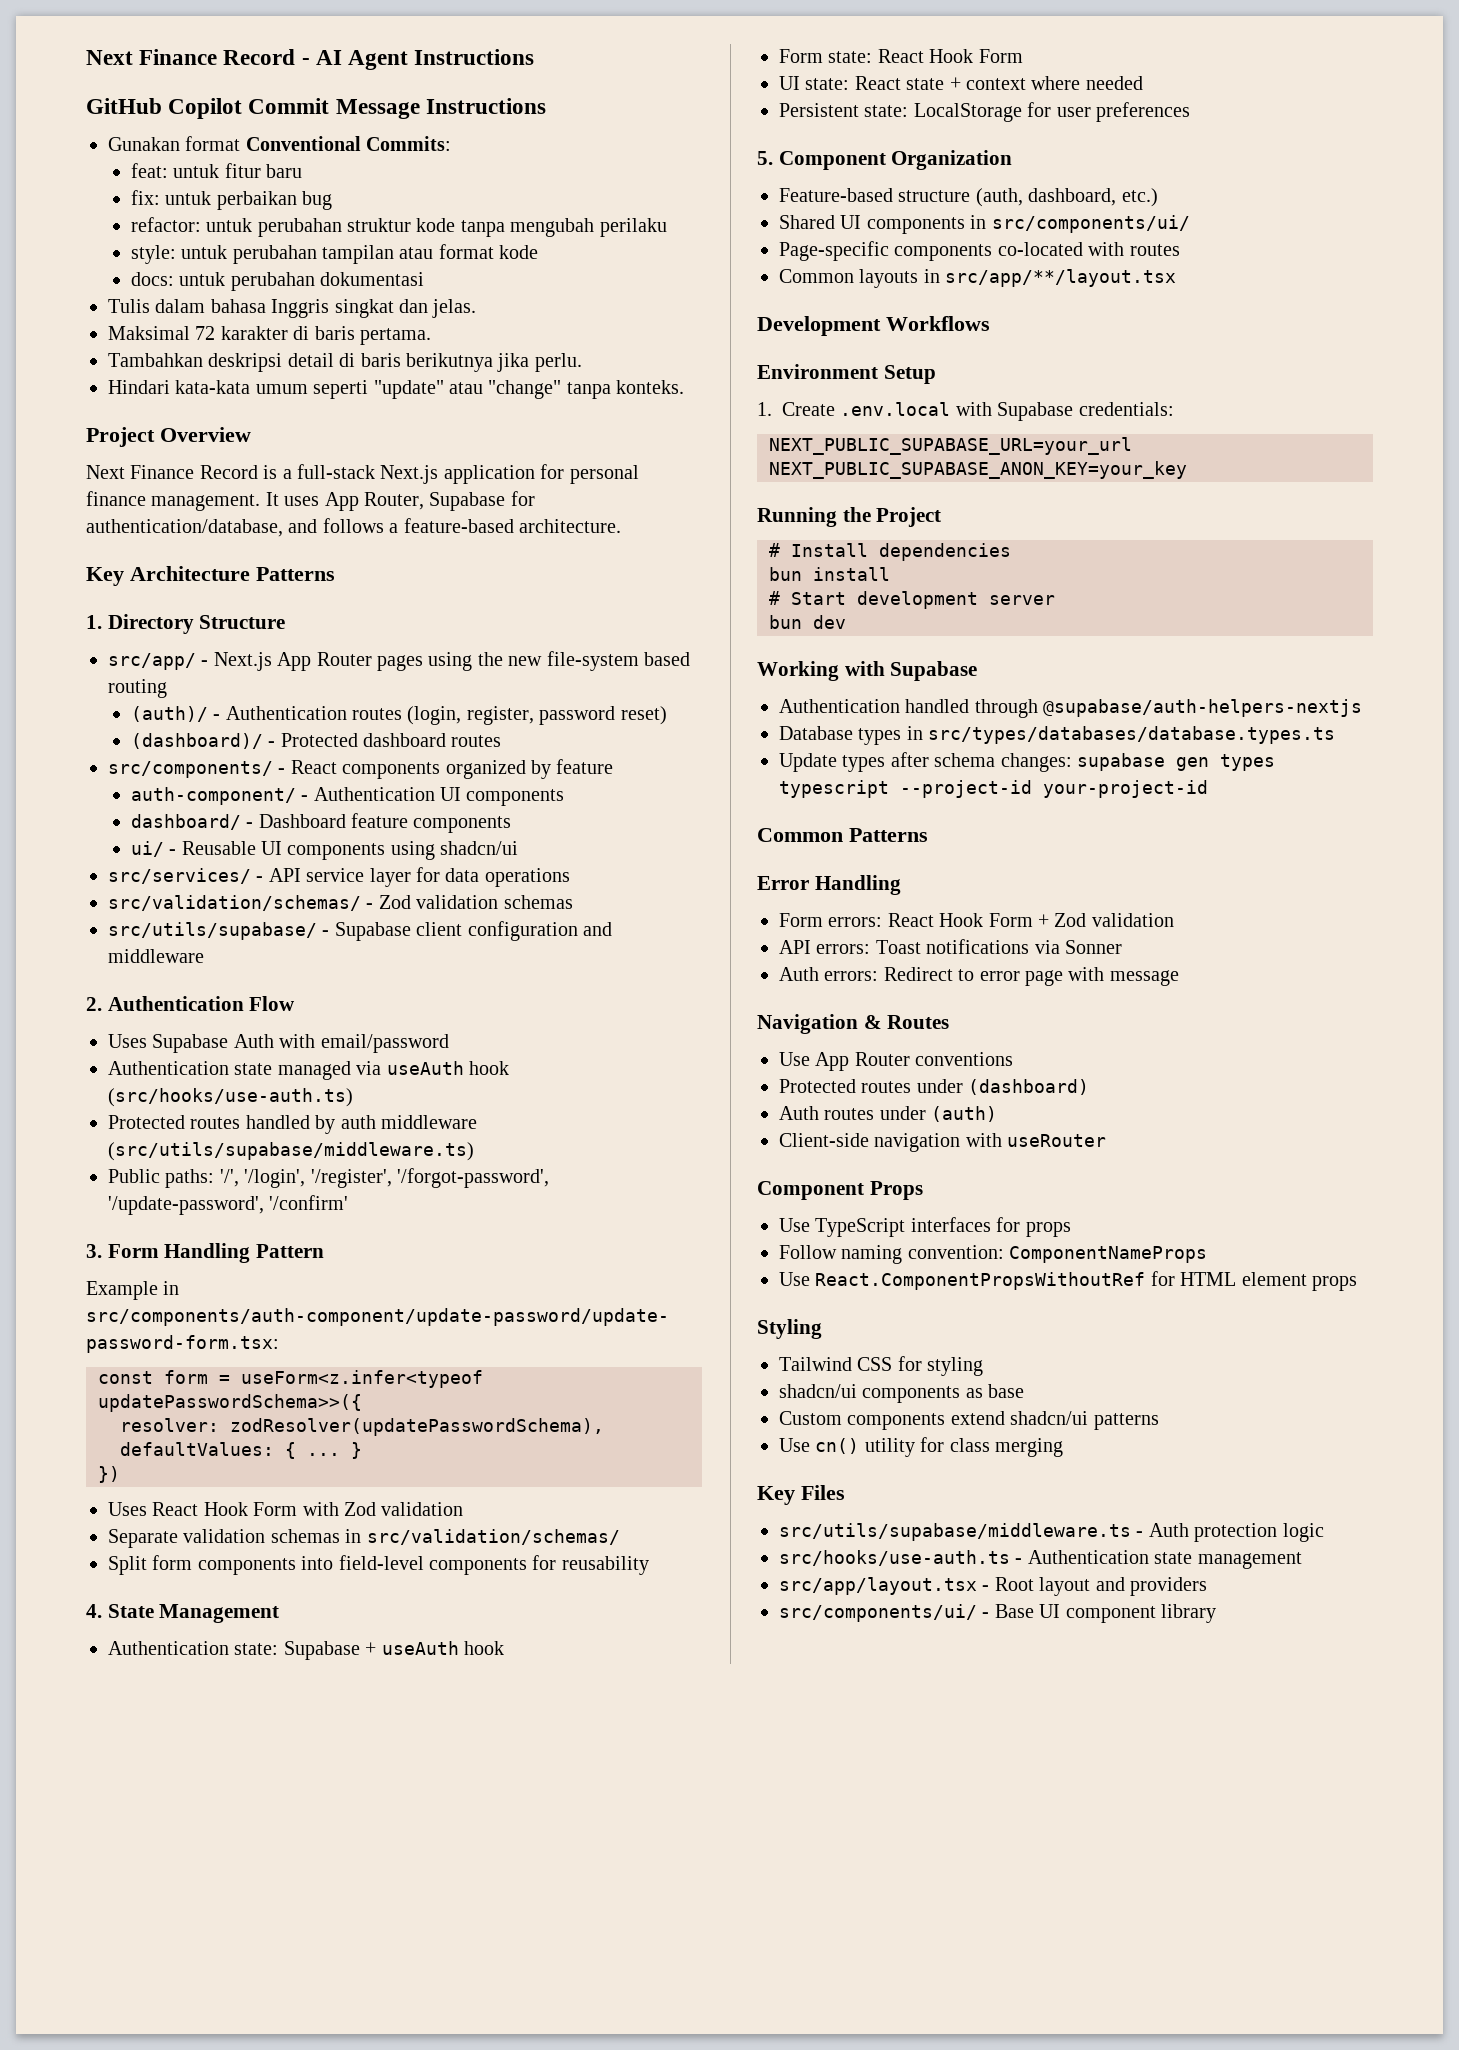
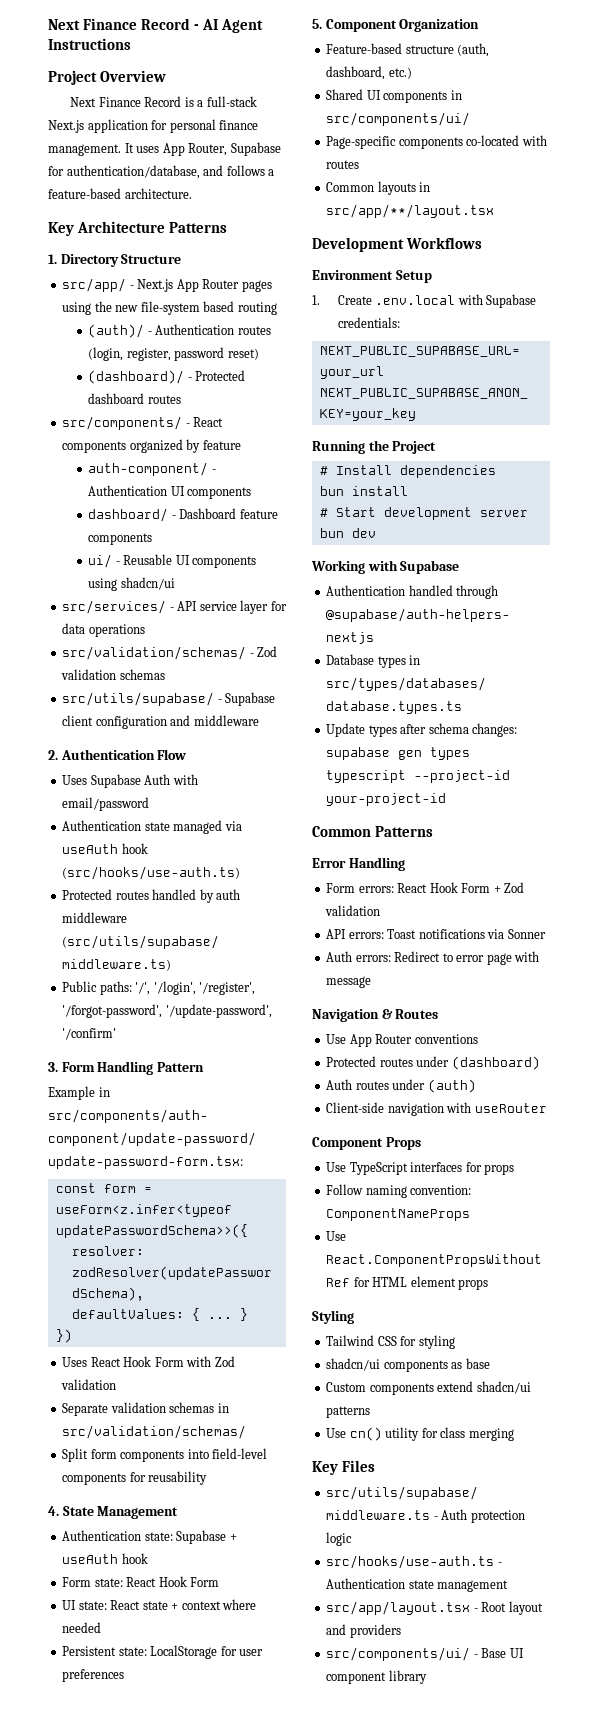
- GitHub Copilot Commit Message Instructions
- Gunakan format Conventional Commits:
- feat: untuk fitur baru
- fix: untuk perbaikan bug
- refactor: untuk perubahan struktur kode tanpa mengubah perilaku
- style: untuk perubahan tampilan atau format kode
- docs: untuk perubahan dokumentasi
- Tulis dalam bahasa Inggris singkat dan jelas.
- Maksimal 72 karakter di baris pertama.
- Tambahkan deskripsi detail di baris berikutnya jika perlu.
- Hindari kata-kata umum seperti "update" atau "change" tanpa konteks.

